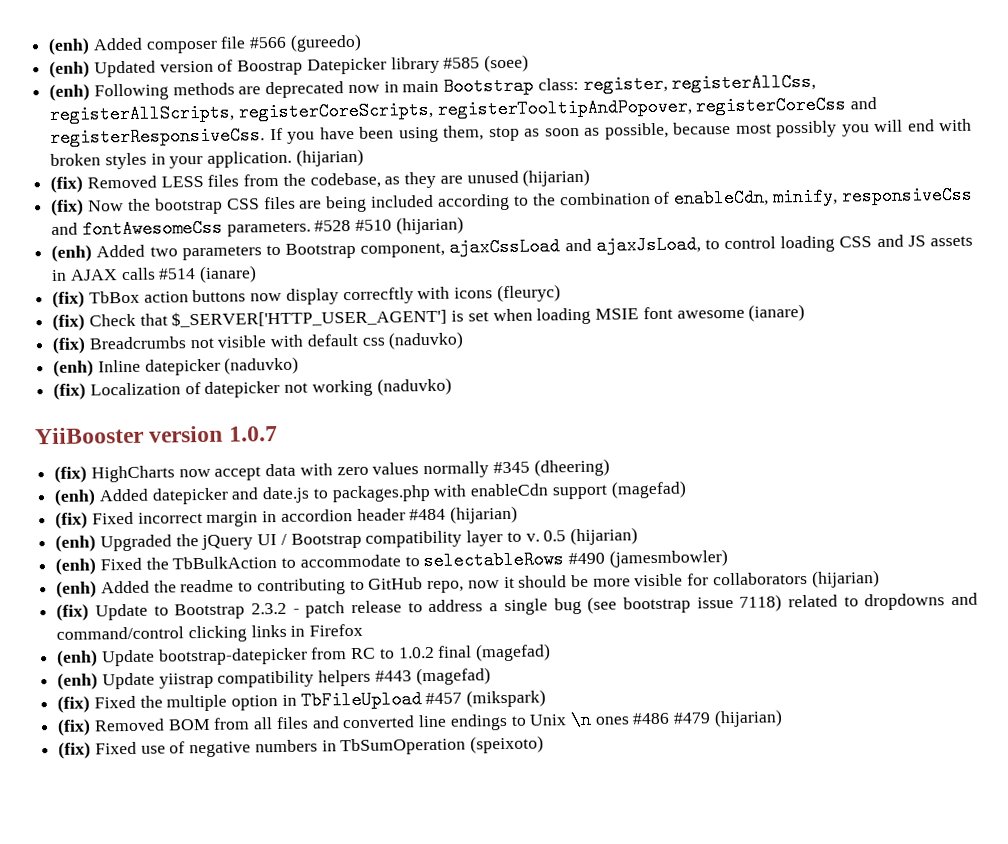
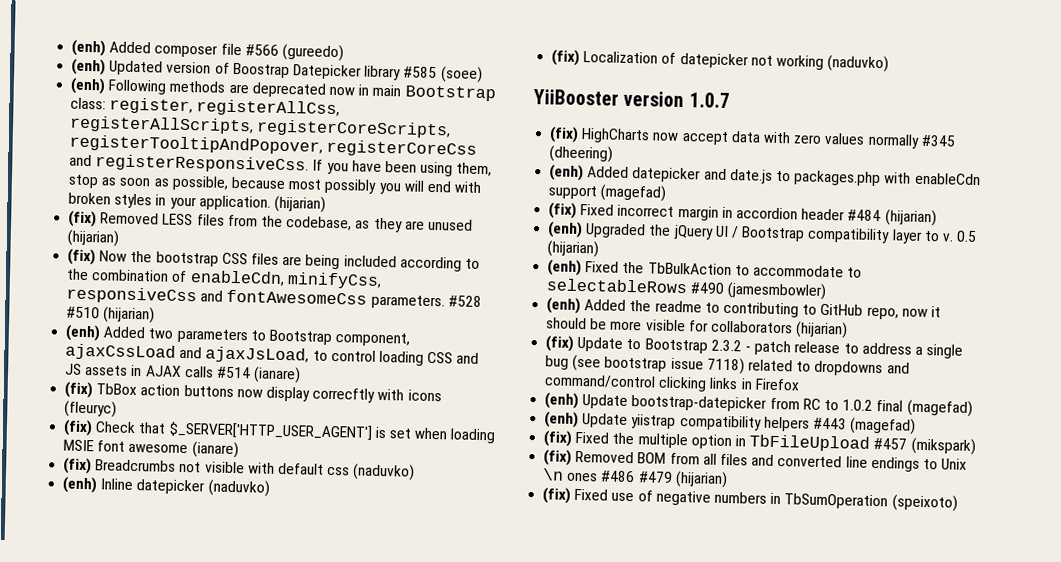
- (fix) Now the bootstrap CSS files are being included according to the combination of enableCdn, minify, responsiveCss and fontAwesomeCss parameters.
+ (fix) Now the bootstrap CSS files are being included according to the combination of enableCdn, minifyCss, responsiveCss and fontAwesomeCss parameters.

